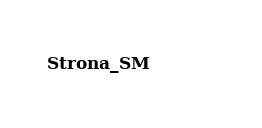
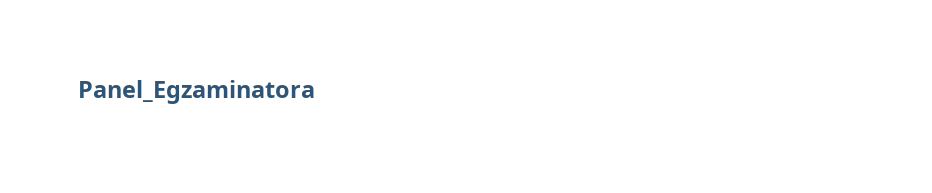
- Strona_SM
+ Panel_Egzaminatora

